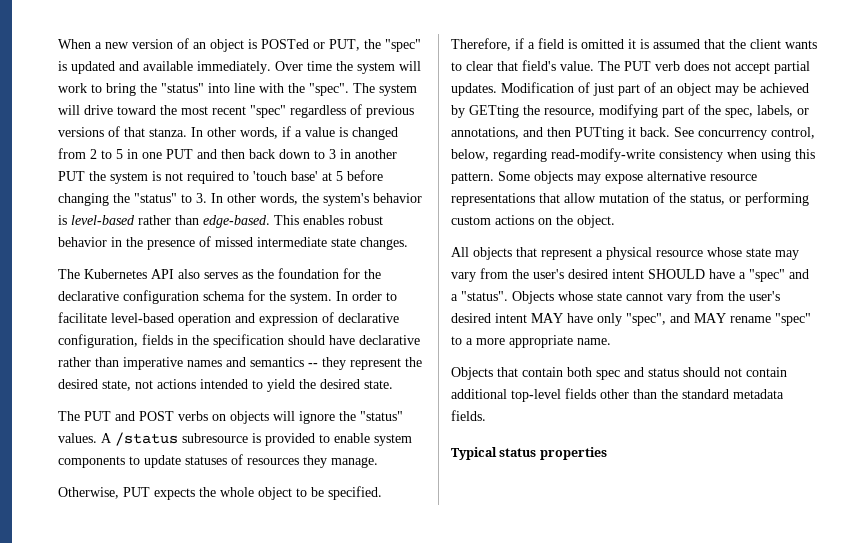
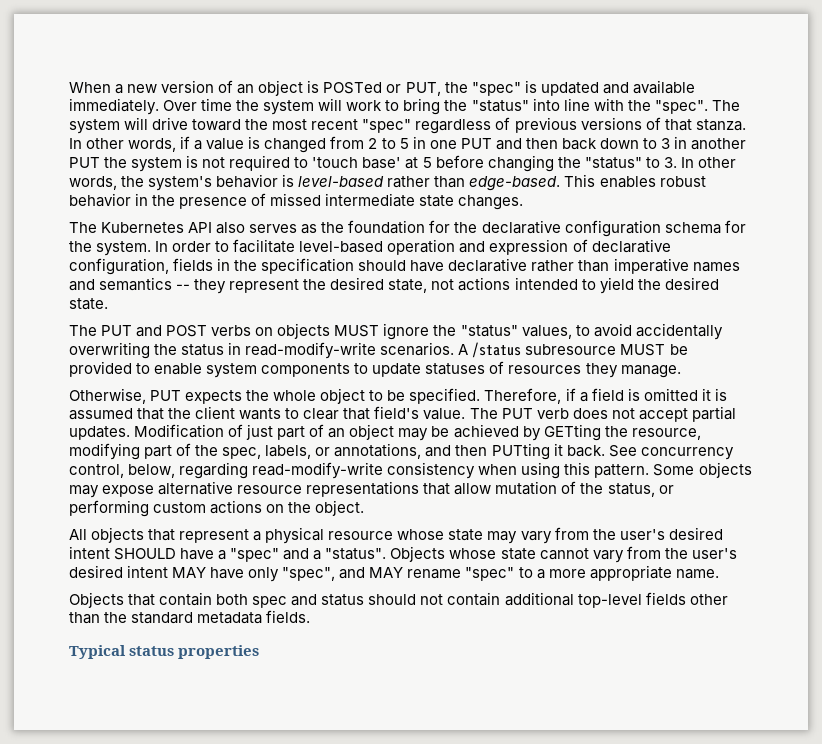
- The PUT and POST verbs on objects will ignore the "status" values.
+ The PUT and POST verbs on objects MUST ignore the "status" values, to avoid accidentally overwriting the status in read-modify-write scenarios.
- A /status subresource is provided to enable system components to update statuses of resources they manage.
+ A /status subresource MUST be provided to enable system components to update statuses of resources they manage.

